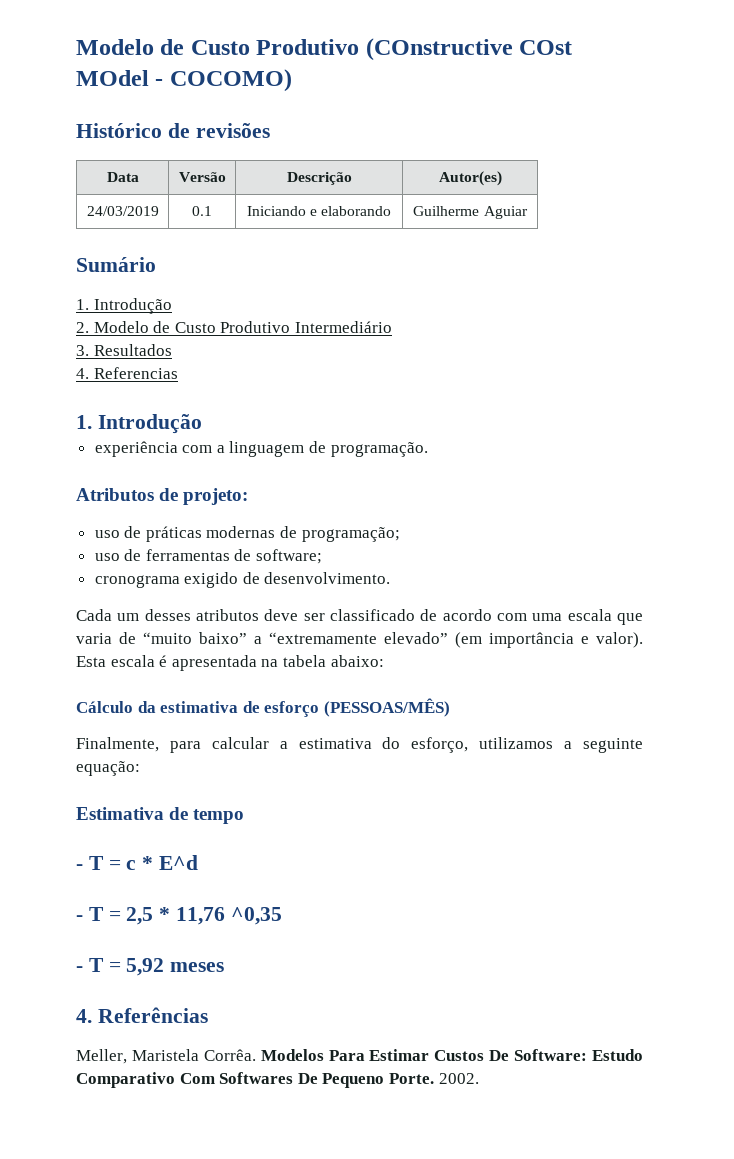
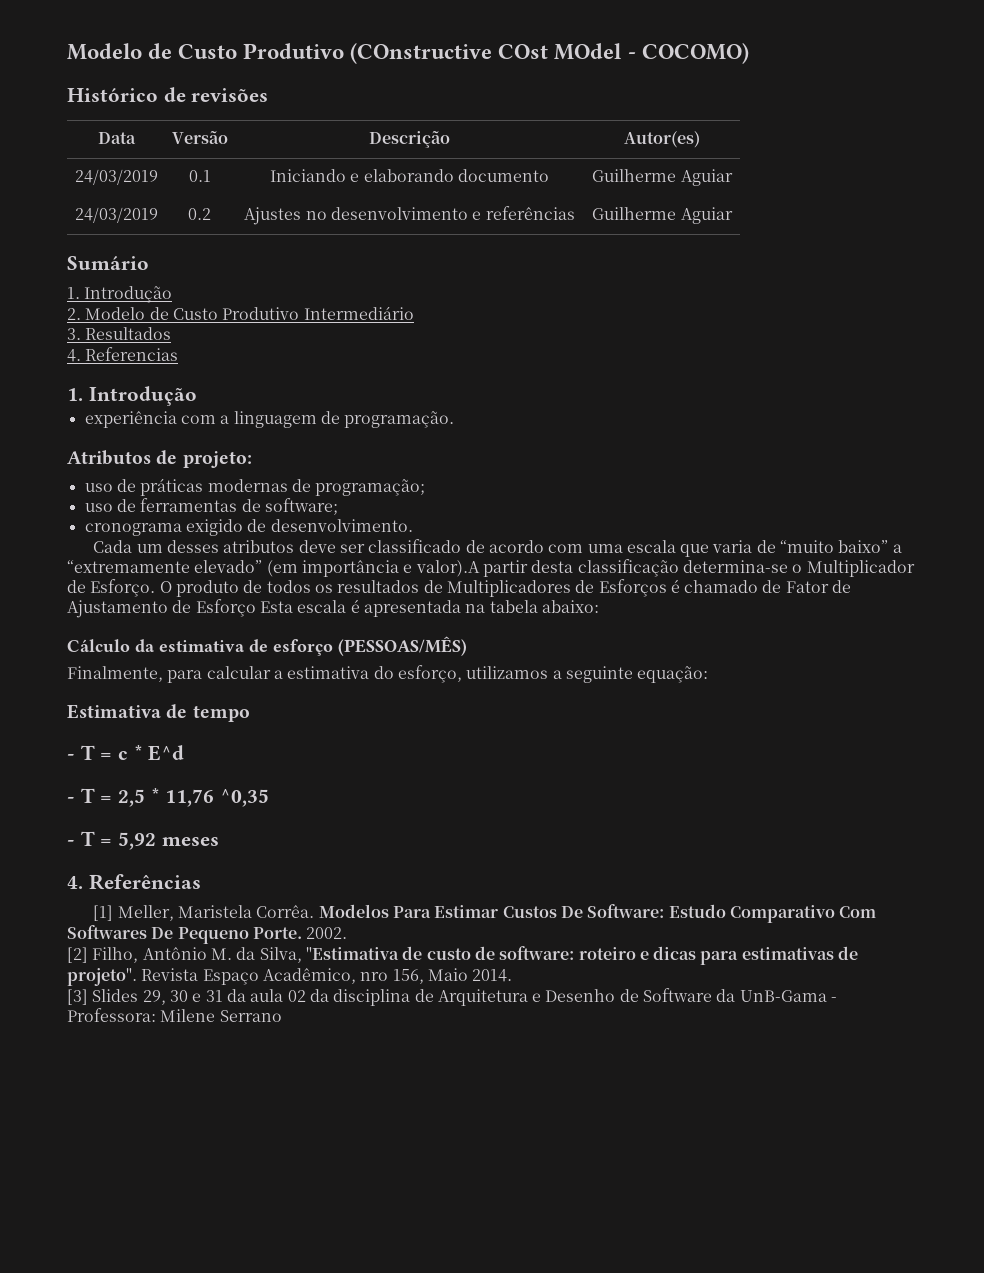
- 24/03/2019 | 0.1 | Iniciando e elaborando | Guilherme Aguiar
+ 24/03/2019 | 0.1 | Iniciando e elaborando documento | Guilherme Aguiar
+ 24/03/2019 | 0.2 | Ajustes no desenvolvimento e referências | Guilherme Aguiar
- Cada um desses atributos deve ser classificado de acordo com uma escala que varia de “muito baixo” a “extremamente elevado” (em importância e valor). Esta escala é apresentada na tabela abaixo:
+ Cada um desses atributos deve ser classificado de acordo com uma escala que varia de “muito baixo” a “extremamente elevado” (em importância e valor).A partir desta classificação determina-se o Multiplicador de Esforço. O produto de todos os resultados de Multiplicadores de Esforços é chamado de Fator de Ajustamento de Esforço Esta escala é apresentada na tabela abaixo:
- Meller, Maristela Corrêa.
+ [1] Meller, Maristela Corrêa.
+ [2] Filho, Antônio M. da Silva, "Estimativa de custo de software: roteiro e dicas para estimativas de projeto". Revista Espaço Acadêmico, nro 156, Maio 2014.
+ [3] Slides 29, 30 e 31 da aula 02 da disciplina de Arquitetura e Desenho de Software da UnB-Gama - Professora: Milene Serrano

